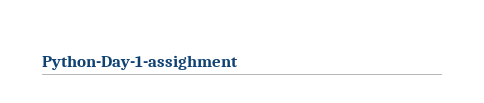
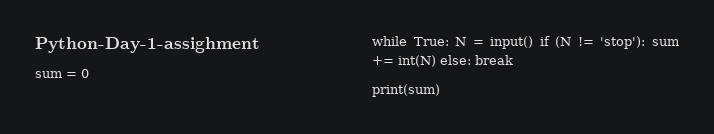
+ sum = 0
+ while True: N = input() if (N != 'stop'): sum += int(N) else: break
+ print(sum)

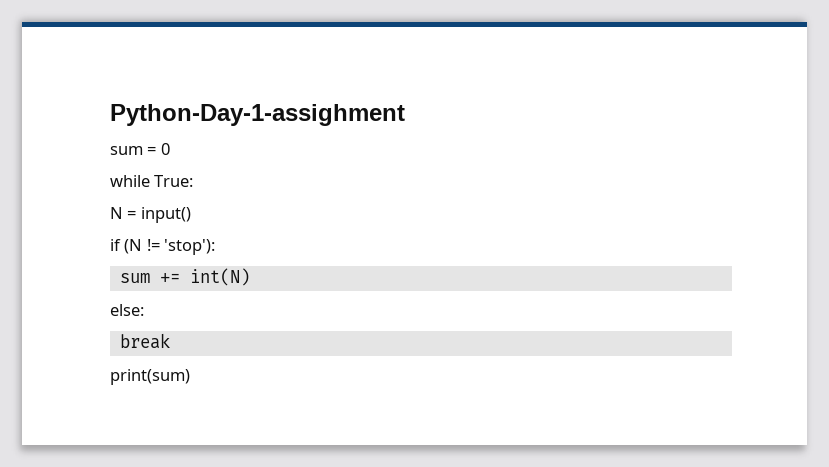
- while True: N = input() if (N != 'stop'): sum += int(N) else: break
+ while True:
+ N = input()
+ if (N != 'stop'):
+ sum += int(N)
+ else:
+ break

